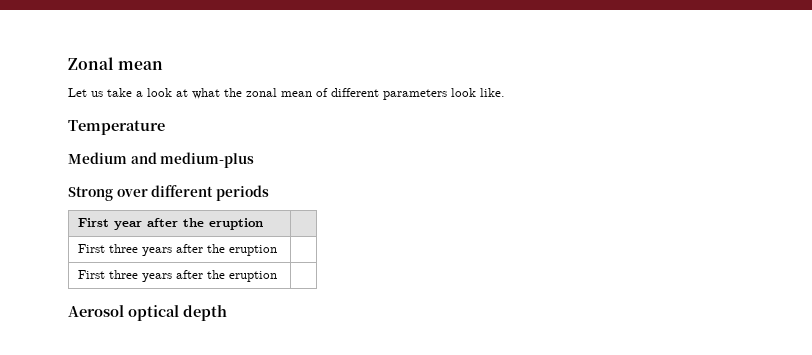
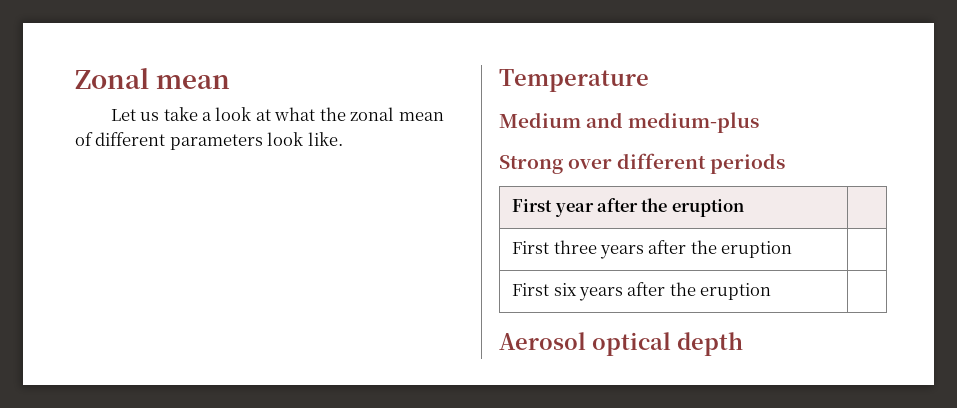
  First year after the eruption |
  First three years after the eruption |
- First three years after the eruption |
+ First six years after the eruption |

